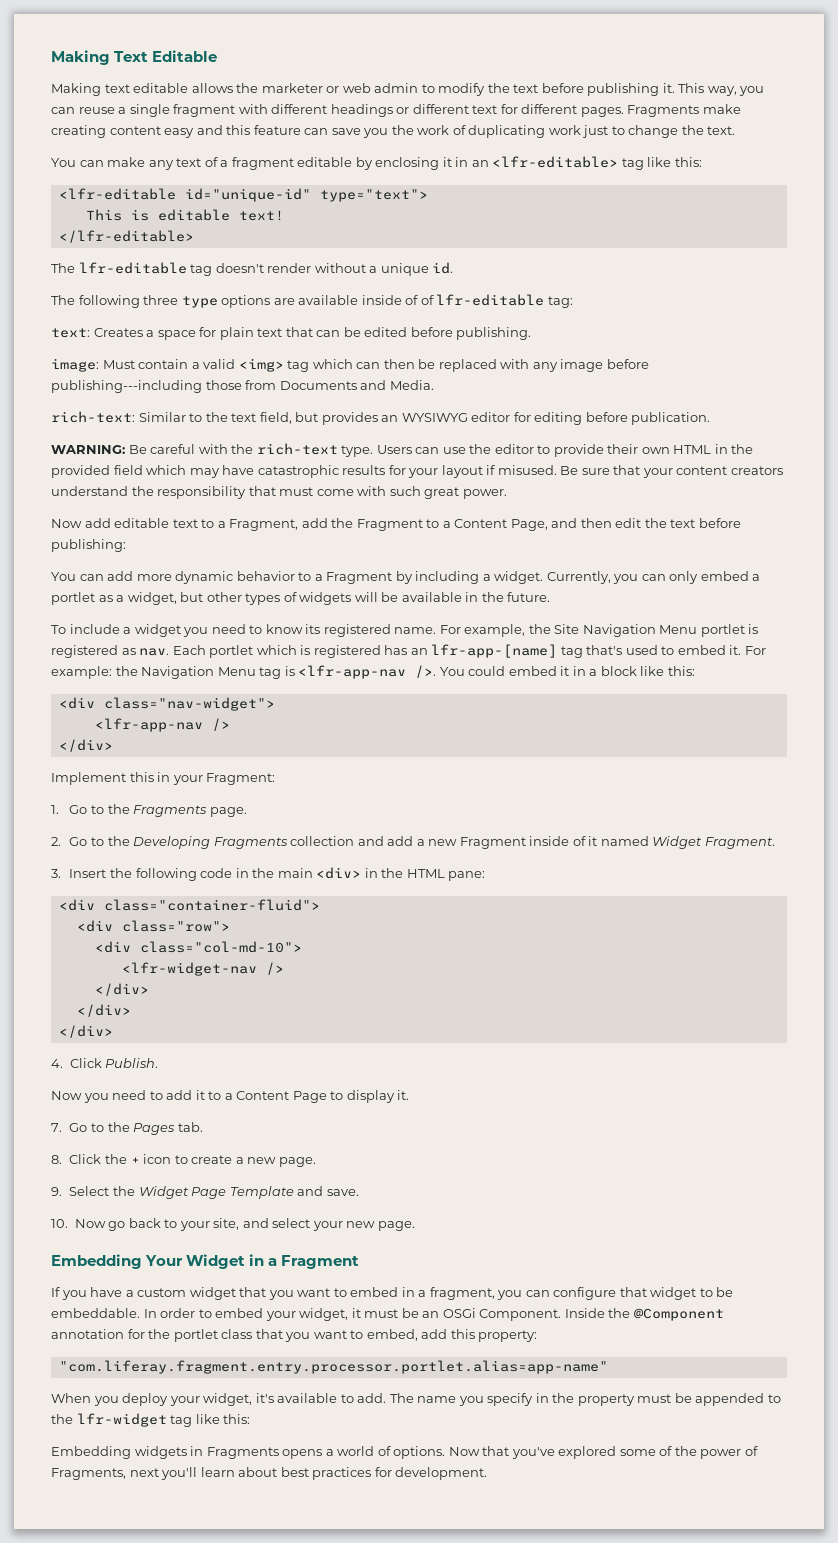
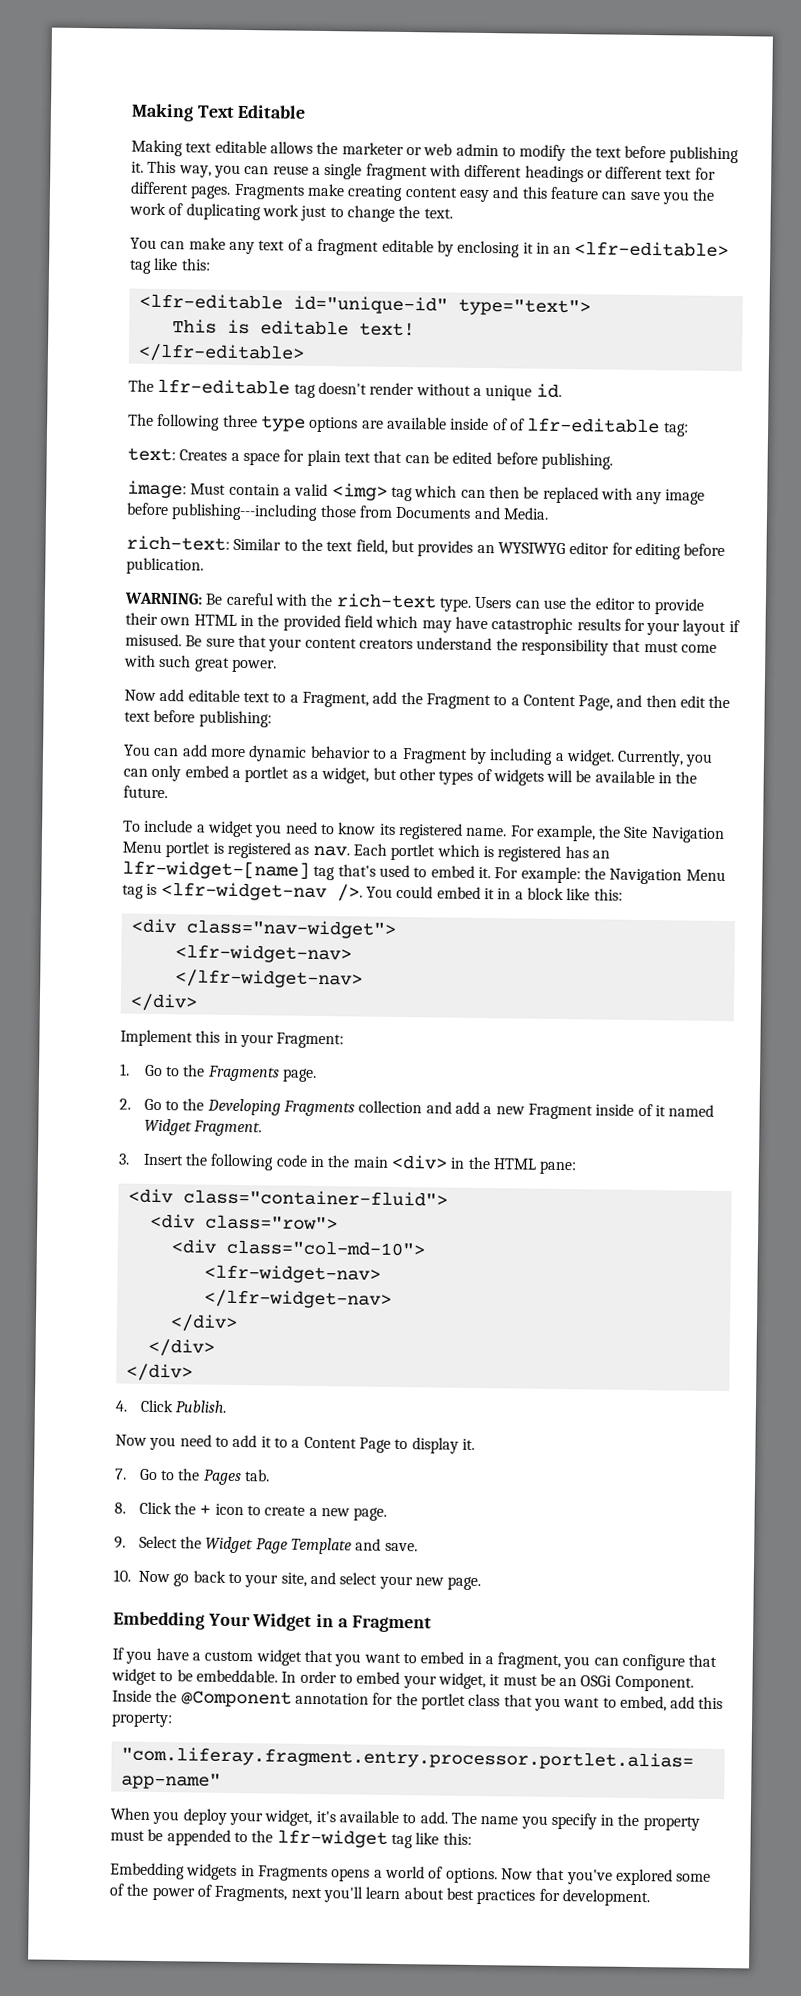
- Each portlet which is registered has an lfr-app-[name] tag that's used to embed it.
+ Each portlet which is registered has an lfr-widget-[name] tag that's used to embed it.
- For example: the Navigation Menu tag is <lfr-app-nav />.
+ For example: the Navigation Menu tag is <lfr-widget-nav />.
  <div class="nav-widget">
- <lfr-app-nav />
+ <lfr-widget-nav>
+ </lfr-widget-nav>
  <div class="col-md-10">
- <lfr-widget-nav />
+ <lfr-widget-nav>
+ </lfr-widget-nav>

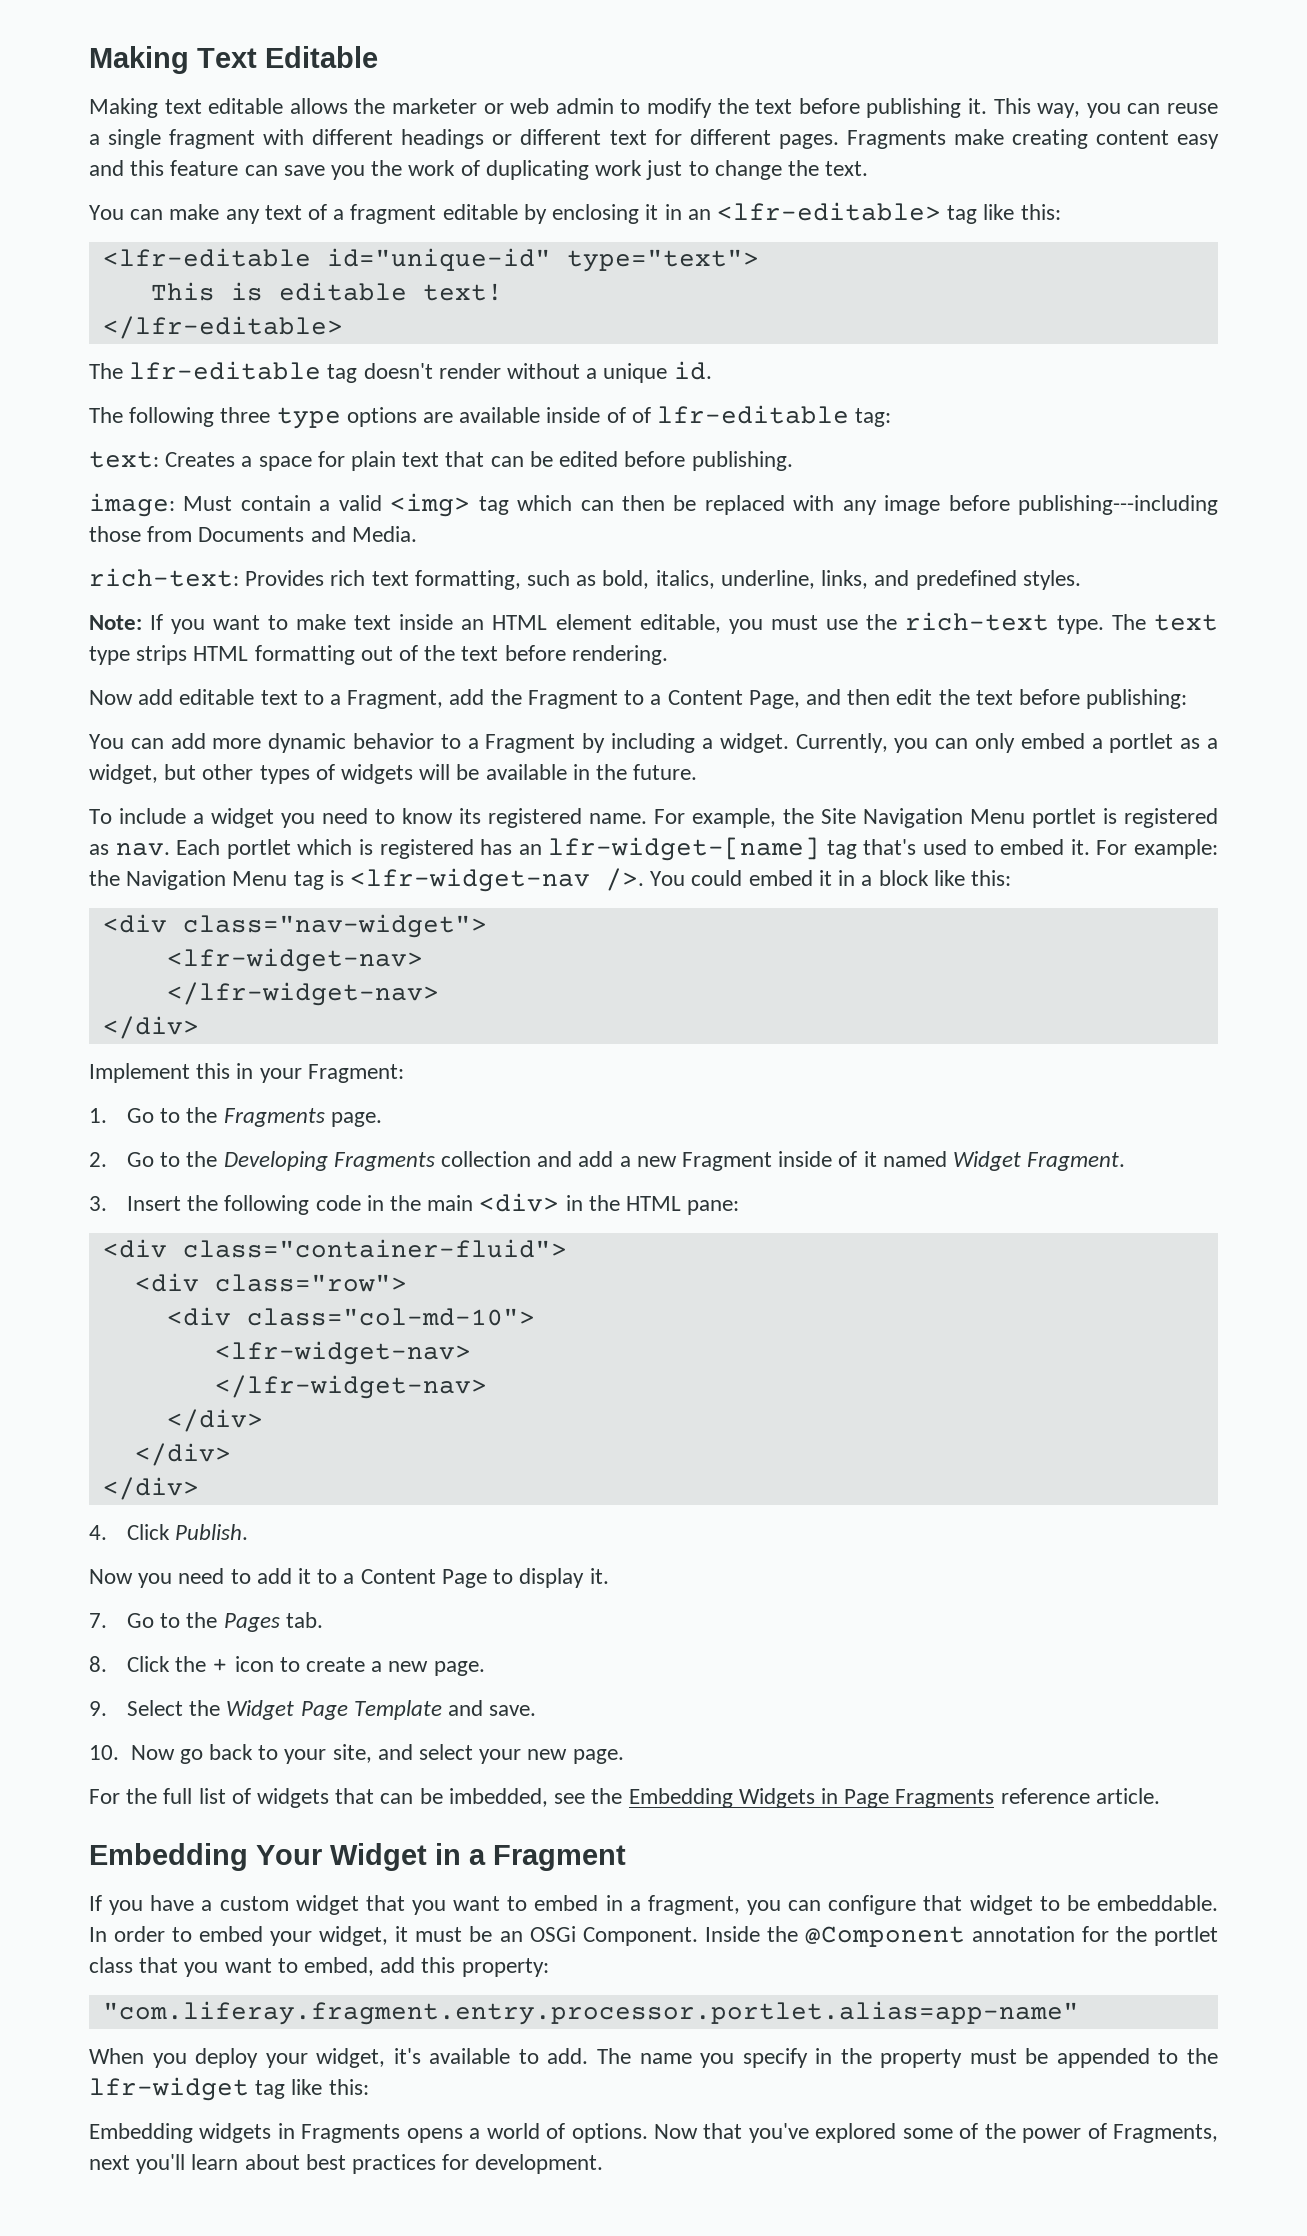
- rich-text: Similar to the text field, but provides an WYSIWYG editor for editing before publication.
- WARNING: Be careful with the rich-text type. Users can use the editor to provide their own HTML in the provided field which may have catastrophic results for your layout if misused. Be sure that your content creators understand the responsibility that must come with such great power.
+ rich-text: Provides rich text formatting, such as bold, italics, underline, links, and predefined styles.
+ Note: If you want to make text inside an HTML element editable, you must use the rich-text type. The text type strips HTML formatting out of the text before rendering.
+ For the full list of widgets that can be imbedded, see the Embedding Widgets in Page Fragments reference article.

